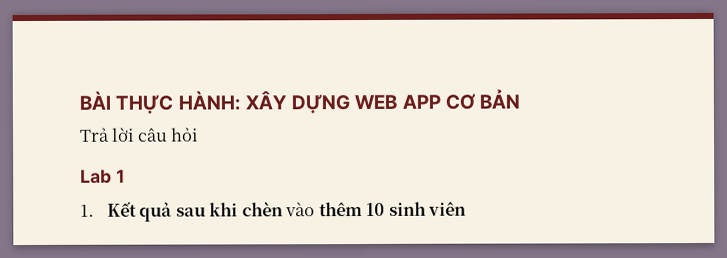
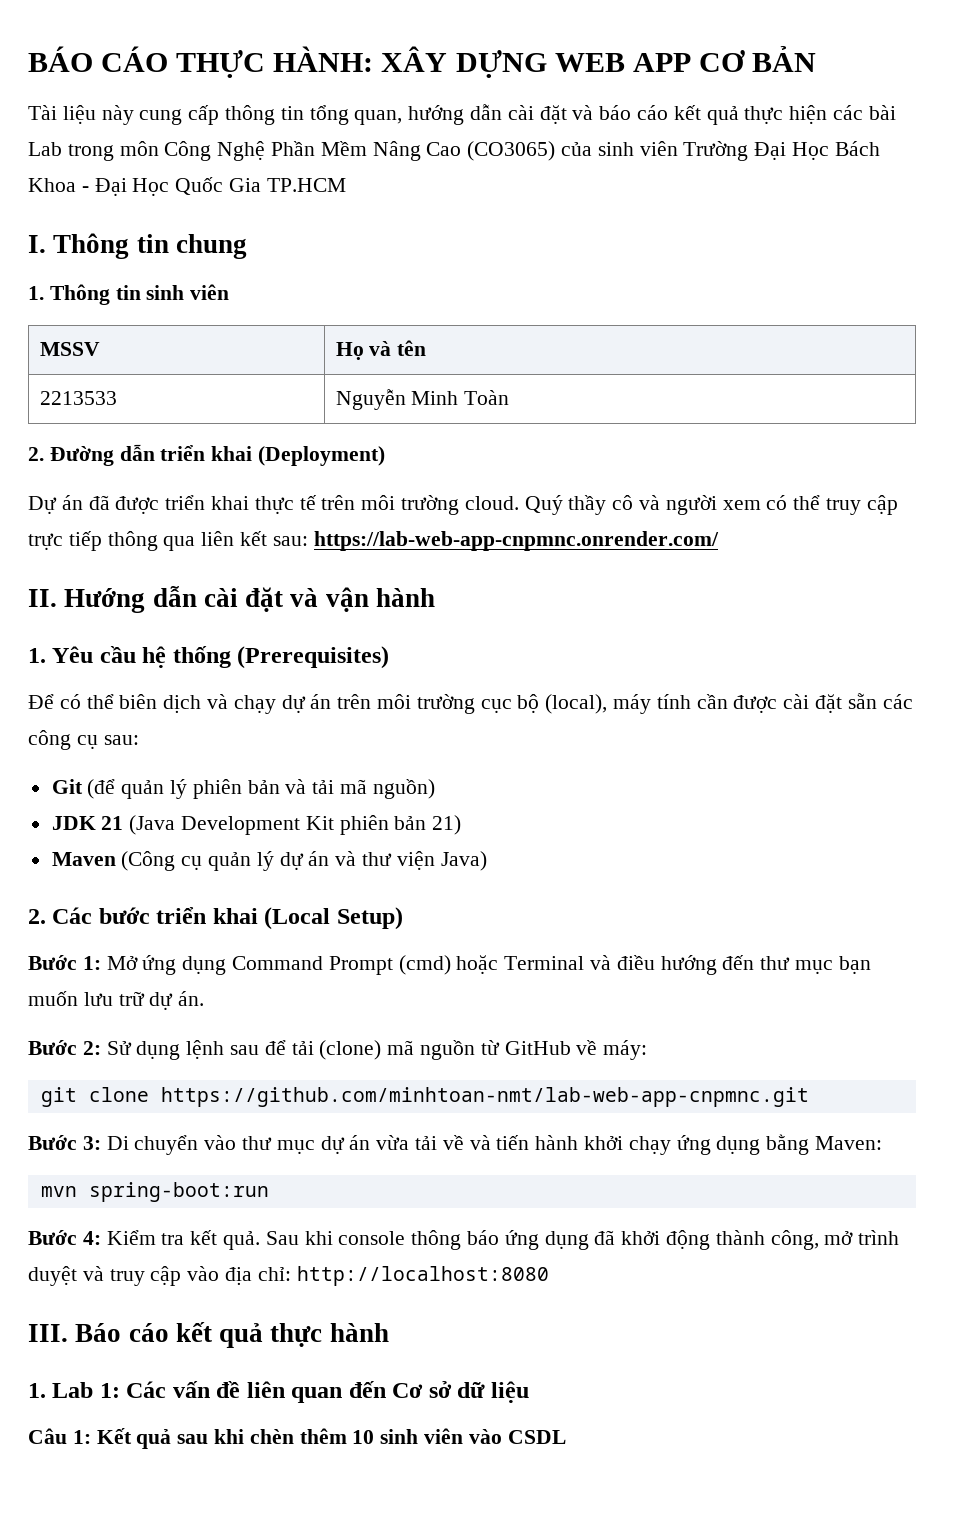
- BÀI THỰC HÀNH: XÂY DỰNG WEB APP CƠ BẢN
+ BÁO CÁO THỰC HÀNH: XÂY DỰNG WEB APP CƠ BẢN
- Trả lời câu hỏi
- Lab 1
- 1. Kết quả sau khi chèn vào thêm 10 sinh viên
+ Tài liệu này cung cấp thông tin tổng quan, hướng dẫn cài đặt và báo cáo kết quả thực hiện các bài Lab trong môn Công Nghệ Phần Mềm Nâng Cao (CO3065) của sinh viên Trường Đại Học Bách Khoa - Đại Học Quốc Gia TP.HCM
+ I. Thông tin chung
+ 1. Thông tin sinh viên
+ MSSV | Họ và tên
+ 2213533 | Nguyễn Minh Toàn
+ 2. Đường dẫn triển khai (Deployment)
+ Dự án đã được triển khai thực tế trên môi trường cloud. Quý thầy cô và người xem có thể truy cập trực tiếp thông qua liên kết sau: https://lab-web-app-cnpmnc.onrender.com/
+ II. Hướng dẫn cài đặt và vận hành
+ 1. Yêu cầu hệ thống (Prerequisites)
+ Để có thể biên dịch và chạy dự án trên môi trường cục bộ (local), máy tính cần được cài đặt sẵn các công cụ sau:
+ Git (để quản lý phiên bản và tải mã nguồn)
+ JDK 21 (Java Development Kit phiên bản 21)
+ Maven (Công cụ quản lý dự án và thư viện Java)
+ 2. Các bước triển khai (Local Setup)
+ Bước 1: Mở ứng dụng Command Prompt (cmd) hoặc Terminal và điều hướng đến thư mục bạn muốn lưu trữ dự án.
+ Bước 2: Sử dụng lệnh sau để tải (clone) mã nguồn từ GitHub về máy:
+ git clone https://github.com/minhtoan-nmt/lab-web-app-cnpmnc.git
+ Bước 3: Di chuyển vào thư mục dự án vừa tải về và tiến hành khởi chạy ứng dụng bằng Maven:
+ mvn spring-boot:run
+ Bước 4: Kiểm tra kết quả. Sau khi console thông báo ứng dụng đã khởi động thành công, mở trình duyệt và truy cập vào địa chỉ: http://localhost:8080
+ III. Báo cáo kết quả thực hành
+ 1. Lab 1: Các vấn đề liên quan đến Cơ sở dữ liệu
+ Câu 1: Kết quả sau khi chèn thêm 10 sinh viên vào CSDL

